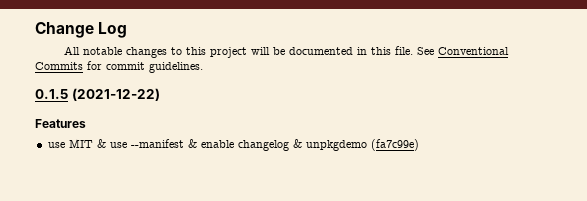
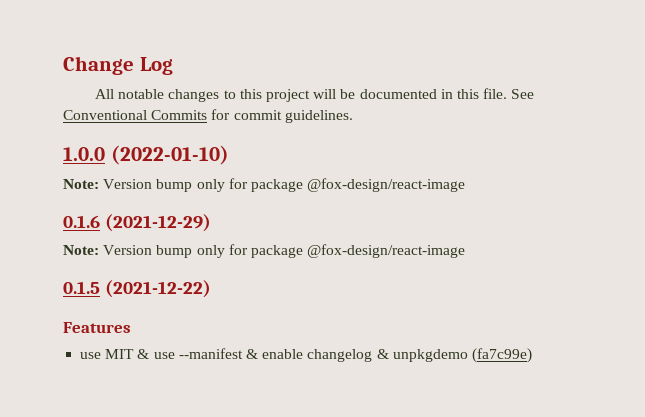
+ 1.0.0 (2022-01-10)
+ Note: Version bump only for package @fox-design/react-image
+ 0.1.6 (2021-12-29)
+ Note: Version bump only for package @fox-design/react-image

